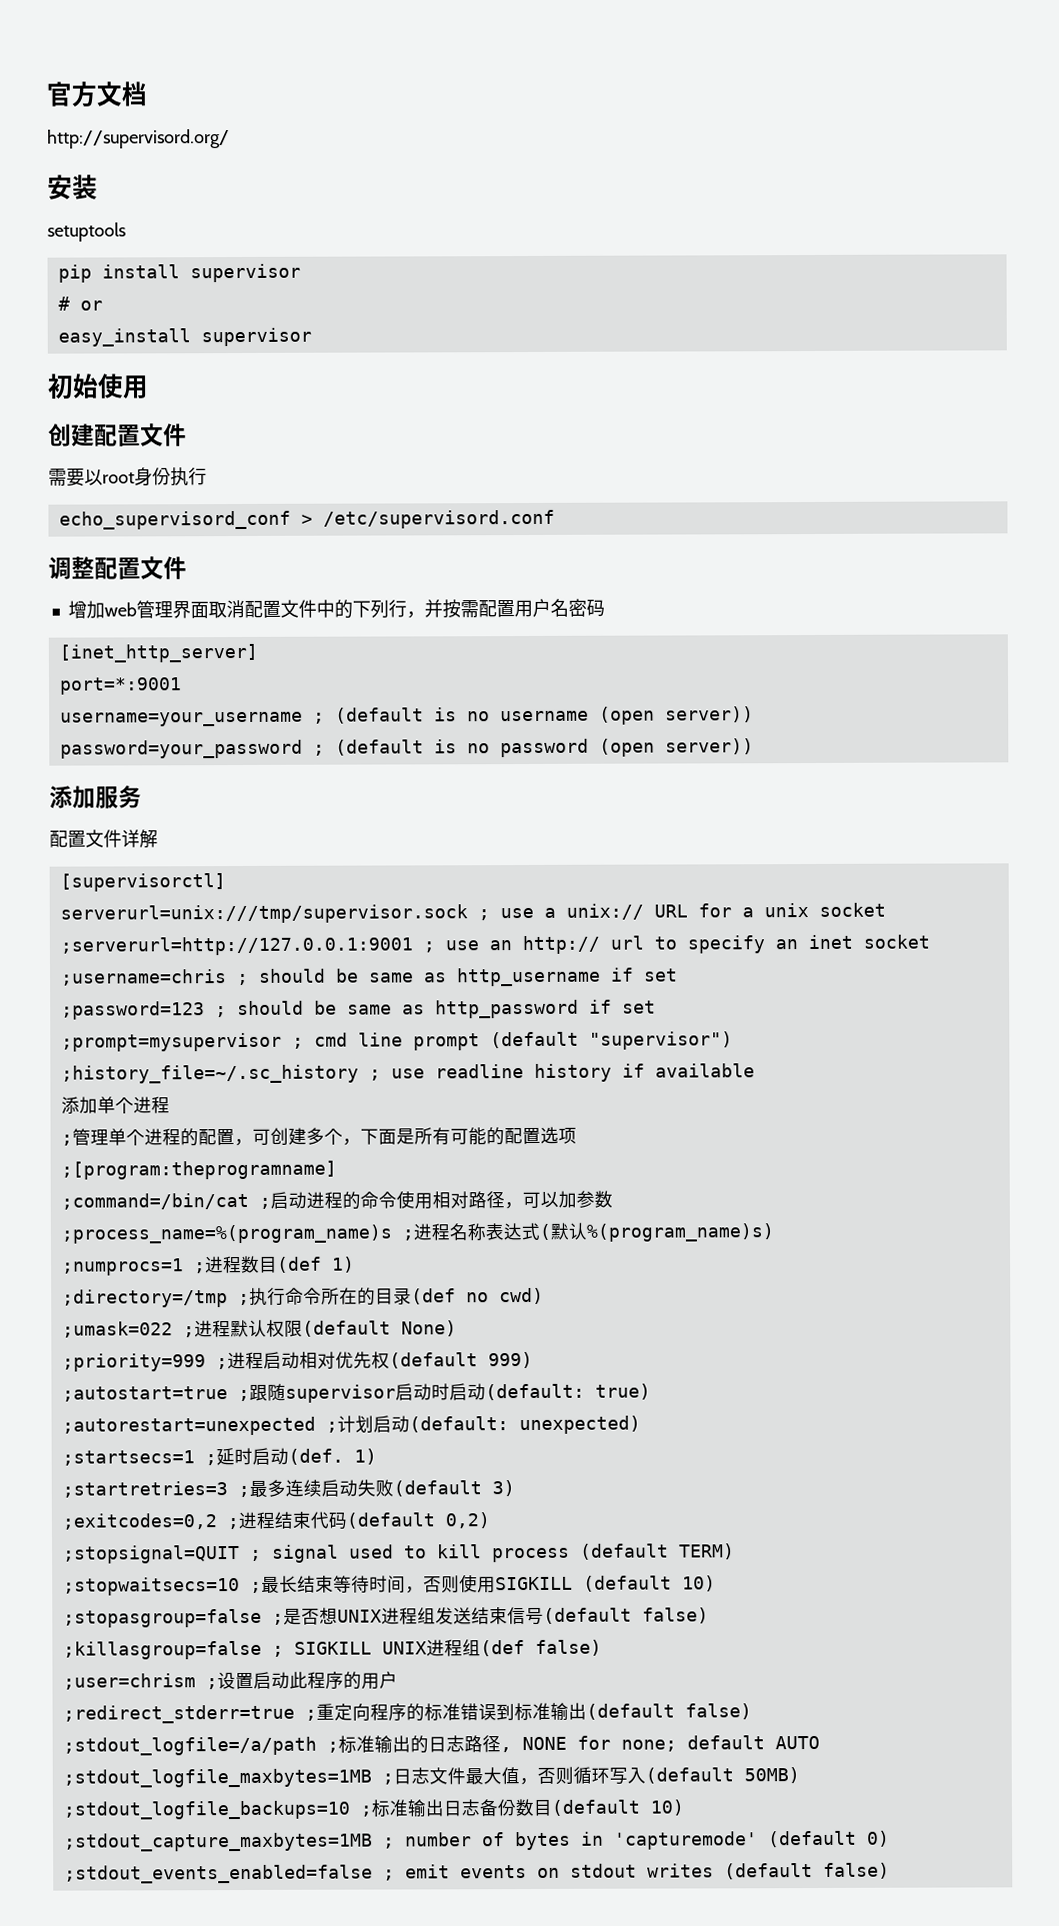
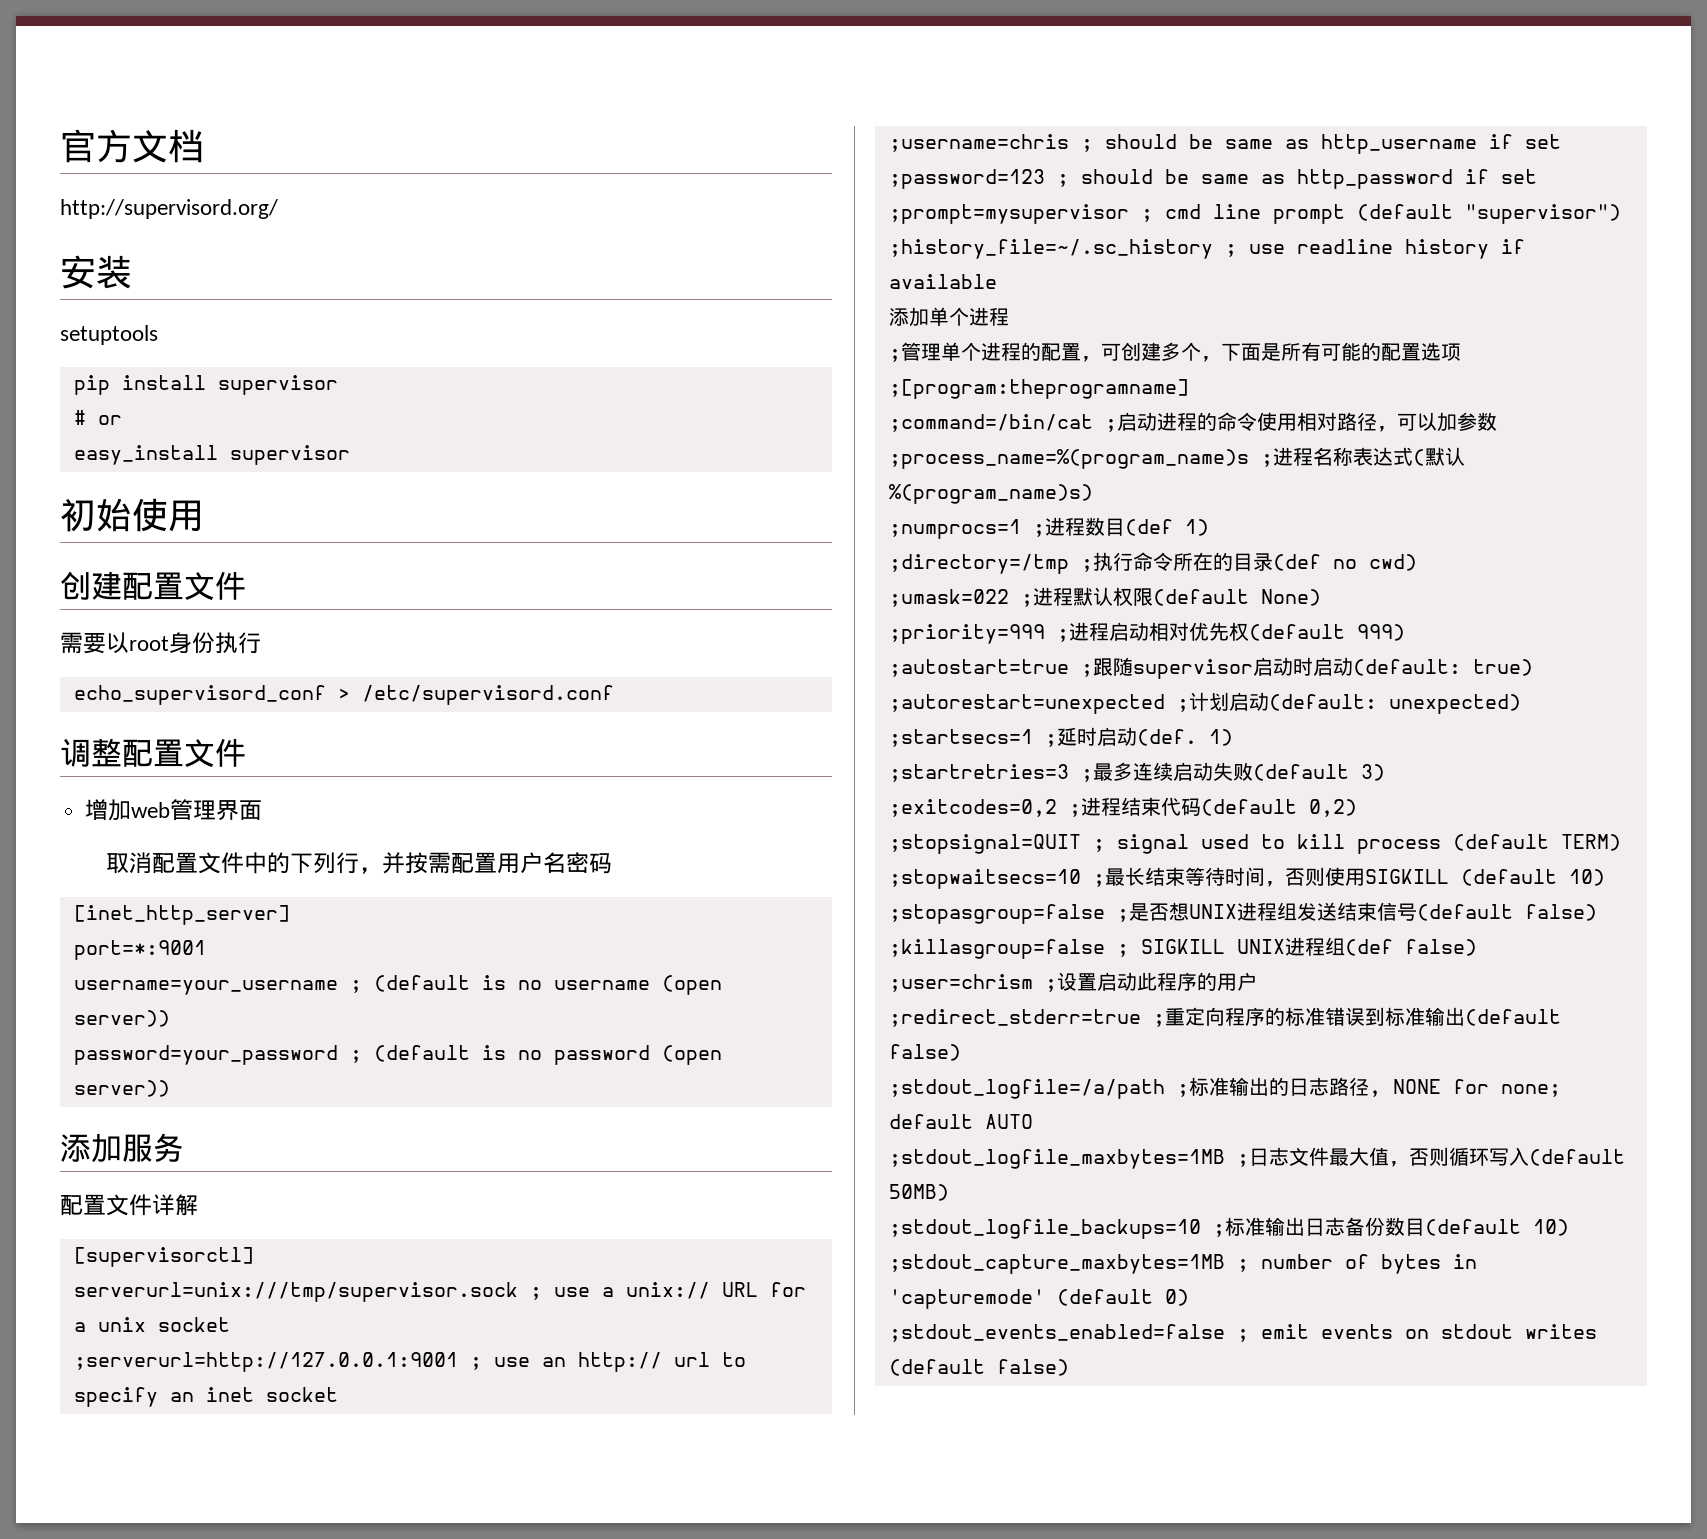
- 增加web管理界面取消配置文件中的下列行，并按需配置用户名密码
+ 增加web管理界面
+ 取消配置文件中的下列行，并按需配置用户名密码

